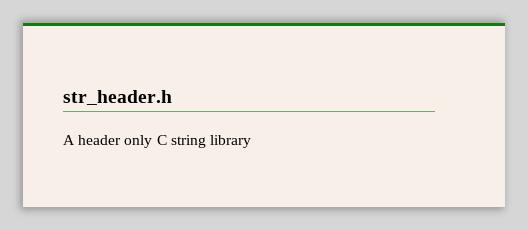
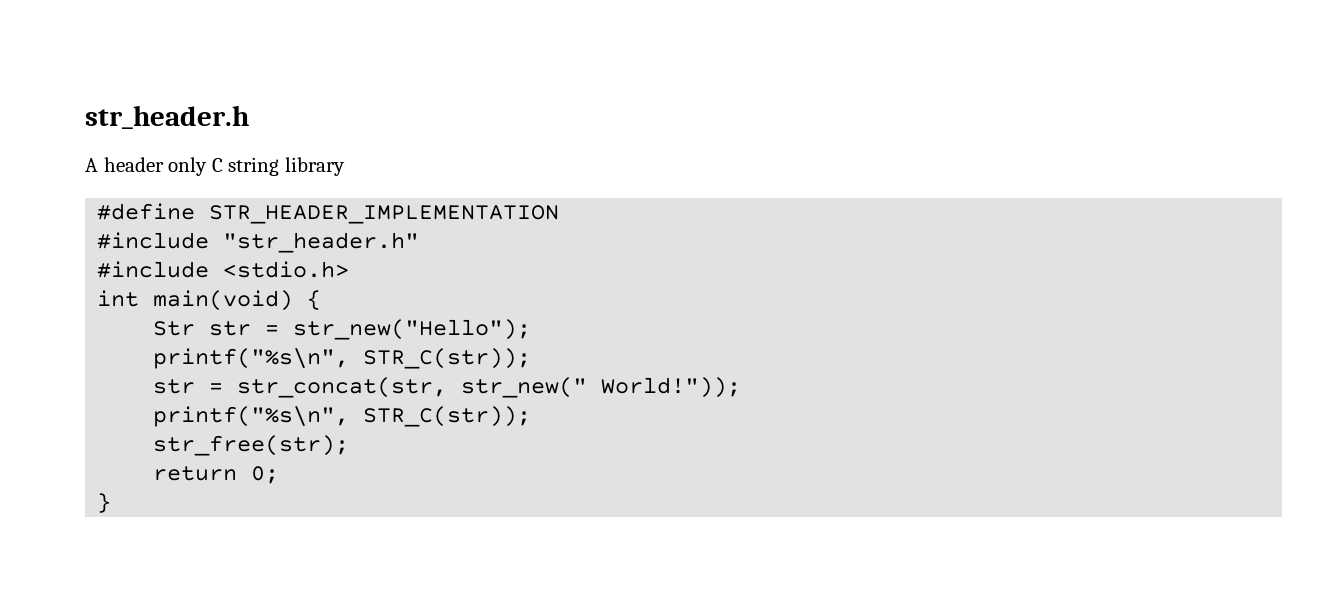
+ #define STR_HEADER_IMPLEMENTATION
+ #include "str_header.h"
+ #include <stdio.h>
+ int main(void) {
+ Str str = str_new("Hello");
+ printf("%s\n", STR_C(str));
+ str = str_concat(str, str_new(" World!"));
+ printf("%s\n", STR_C(str));
+ str_free(str);
+ return 0;
+ }

